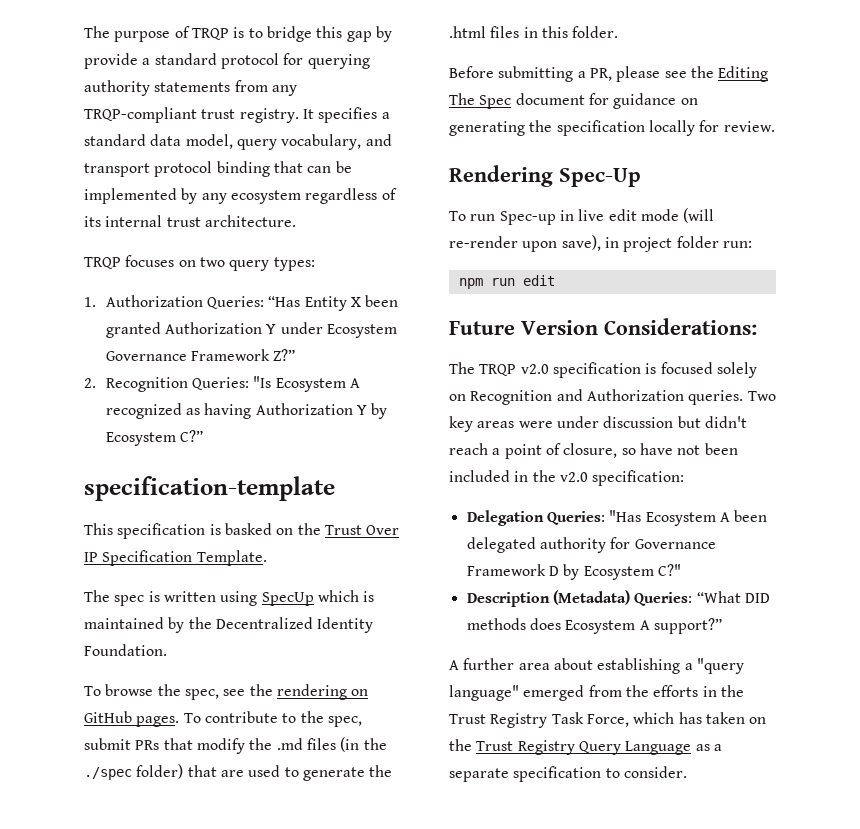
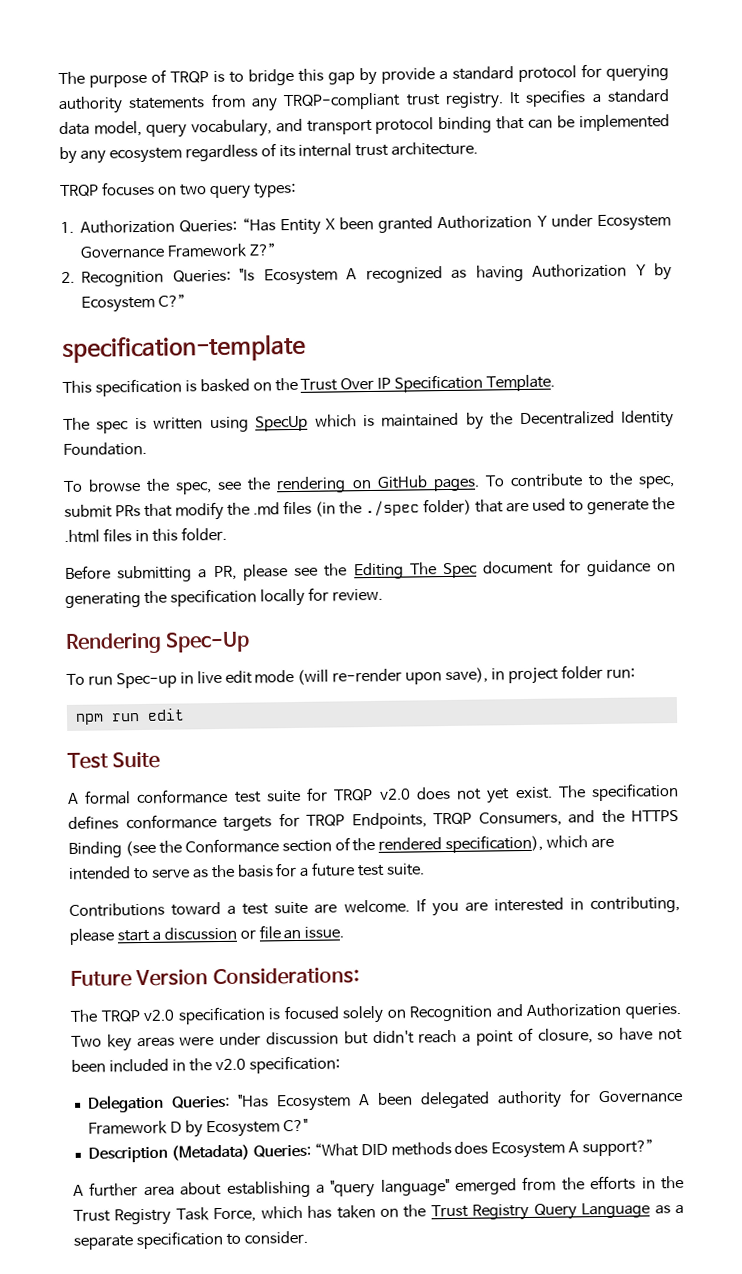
+ Test Suite
+ A formal conformance test suite for TRQP v2.0 does not yet exist. The specification defines conformance targets for TRQP Endpoints, TRQP Consumers, and the HTTPS Binding (see the Conformance section of the rendered specification), which are intended to serve as the basis for a future test suite.
+ Contributions toward a test suite are welcome. If you are interested in contributing, please start a discussion or file an issue.

